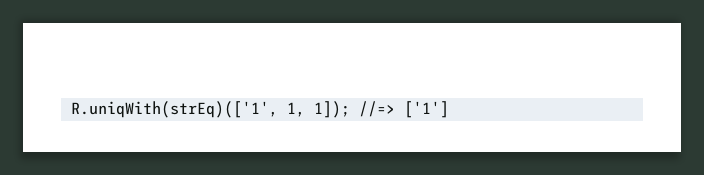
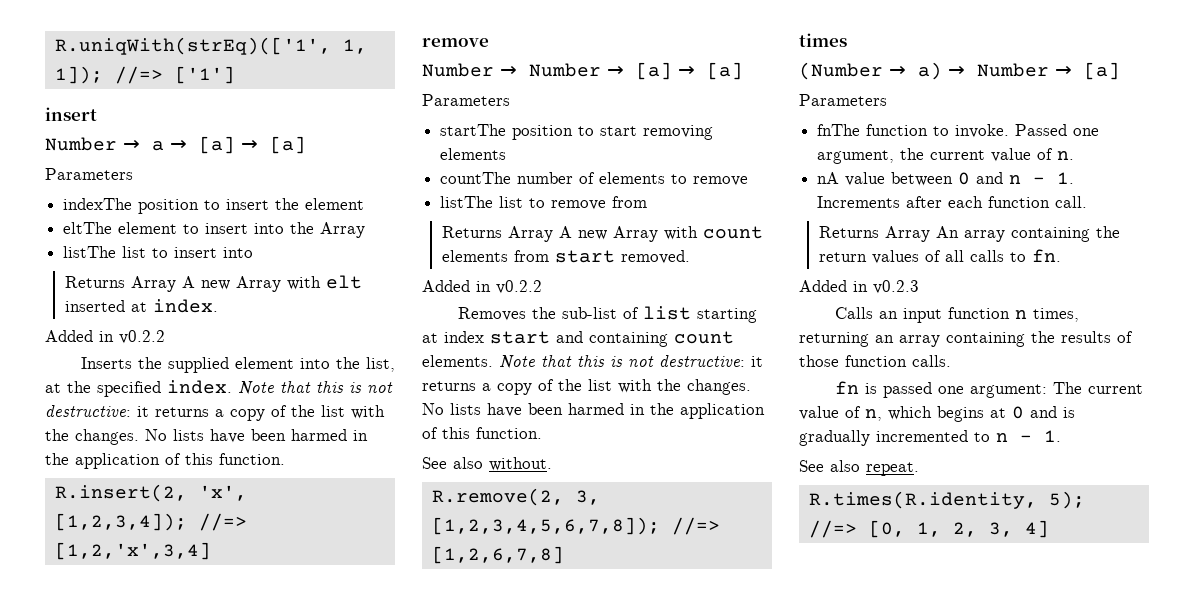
  R.uniqWith(strEq)(['1', 1, 1]); //=> ['1']
+ insert
+ Number → a → [a] → [a]
+ Parameters
+ indexThe position to insert the element
+ eltThe element to insert into the Array
+ listThe list to insert into
+ Returns Array A new Array with elt inserted at index.
+ Added in v0.2.2
+ Inserts the supplied element into the list, at the specified index. Note that this is not destructive: it returns a copy of the list with the changes. No lists have been harmed in the application of this function.
+ R.insert(2, 'x', [1,2,3,4]); //=> [1,2,'x',3,4]
+ remove
+ Number → Number → [a] → [a]
+ Parameters
+ startThe position to start removing elements
+ countThe number of elements to remove
+ listThe list to remove from
+ Returns Array A new Array with count elements from start removed.
+ Added in v0.2.2
+ Removes the sub-list of list starting at index start and containing count elements. Note that this is not destructive: it returns a copy of the list with the changes. No lists have been harmed in the application of this function.
+ See also without.
+ R.remove(2, 3, [1,2,3,4,5,6,7,8]); //=> [1,2,6,7,8]
+ times
+ (Number → a) → Number → [a]
+ Parameters
+ fnThe function to invoke. Passed one argument, the current value of n.
+ nA value between 0 and n - 1. Increments after each function call.
+ Returns Array An array containing the return values of all calls to fn.
+ Added in v0.2.3
+ Calls an input function n times, returning an array containing the results of those function calls.
+ fn is passed one argument: The current value of n, which begins at 0 and is gradually incremented to n - 1.
+ See also repeat.
+ R.times(R.identity, 5); //=> [0, 1, 2, 3, 4]

